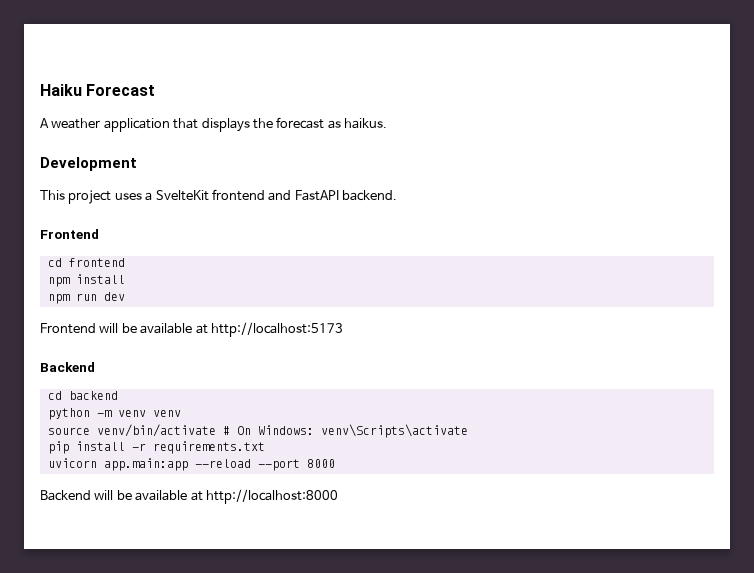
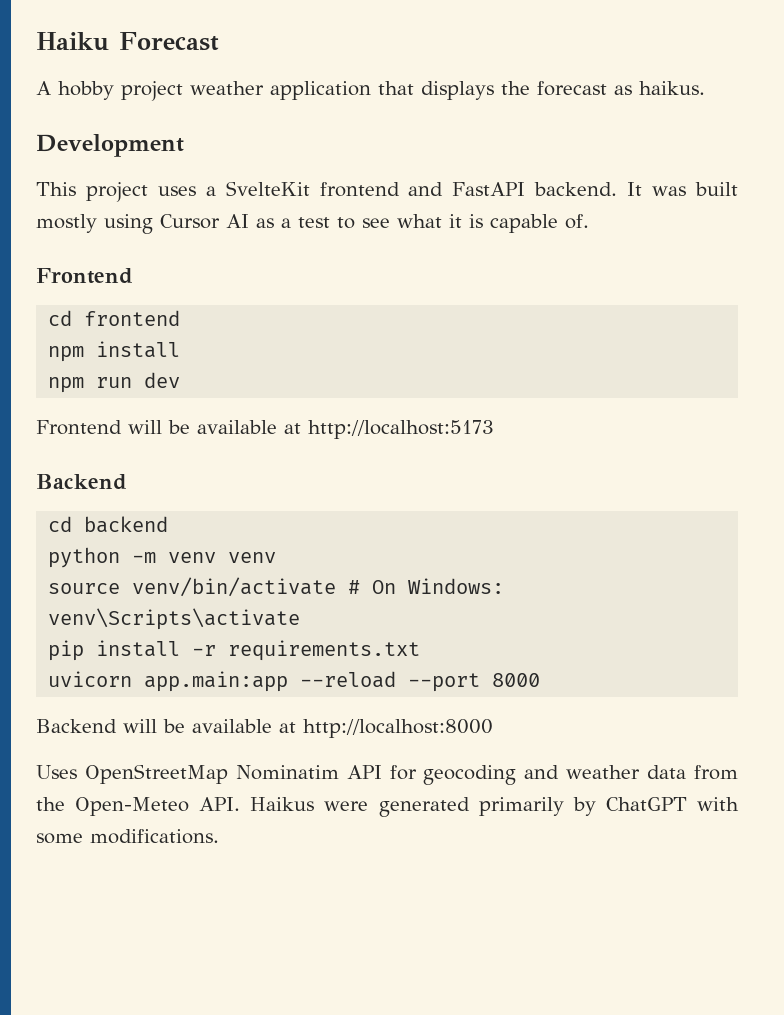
- A weather application that displays the forecast as haikus.
+ A hobby project weather application that displays the forecast as haikus.
+ It was built mostly using Cursor AI as a test to see what it is capable of.
+ Uses OpenStreetMap Nominatim API for geocoding and weather data from the Open-Meteo API. Haikus were generated primarily by ChatGPT with some modifications.

